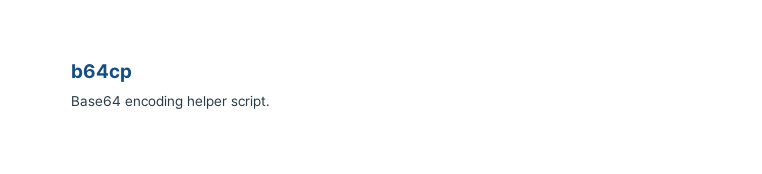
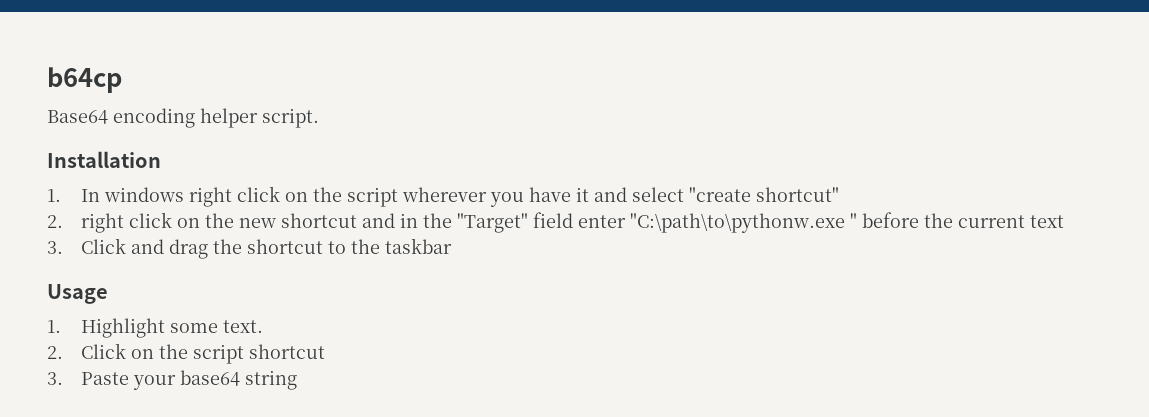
+ Installation
+ 1. In windows right click on the script wherever you have it and select "create shortcut"
+ 2. right click on the new shortcut and in the "Target" field enter "C:\path\to\pythonw.exe " before the current text
+ 3. Click and drag the shortcut to the taskbar
+ Usage
+ 1. Highlight some text.
+ 2. Click on the script shortcut
+ 3. Paste your base64 string

